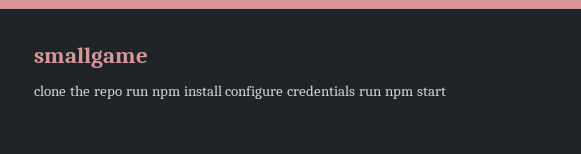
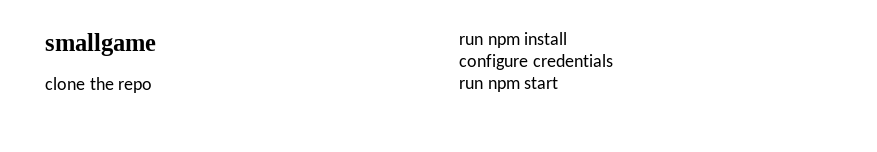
- clone the repo run npm install configure credentials run npm start
+ clone the repo
+ run npm install
+ configure credentials
+ run npm start

